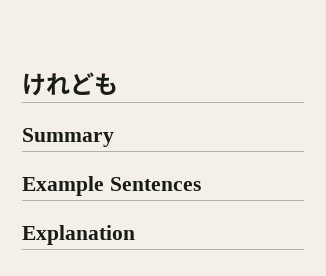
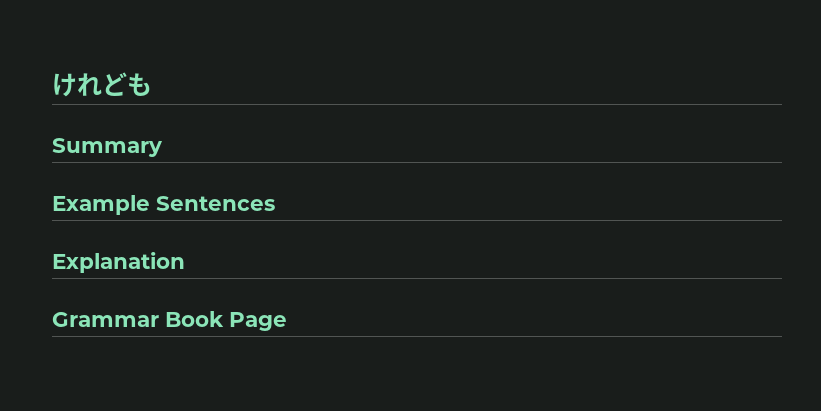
+ Grammar Book Page

